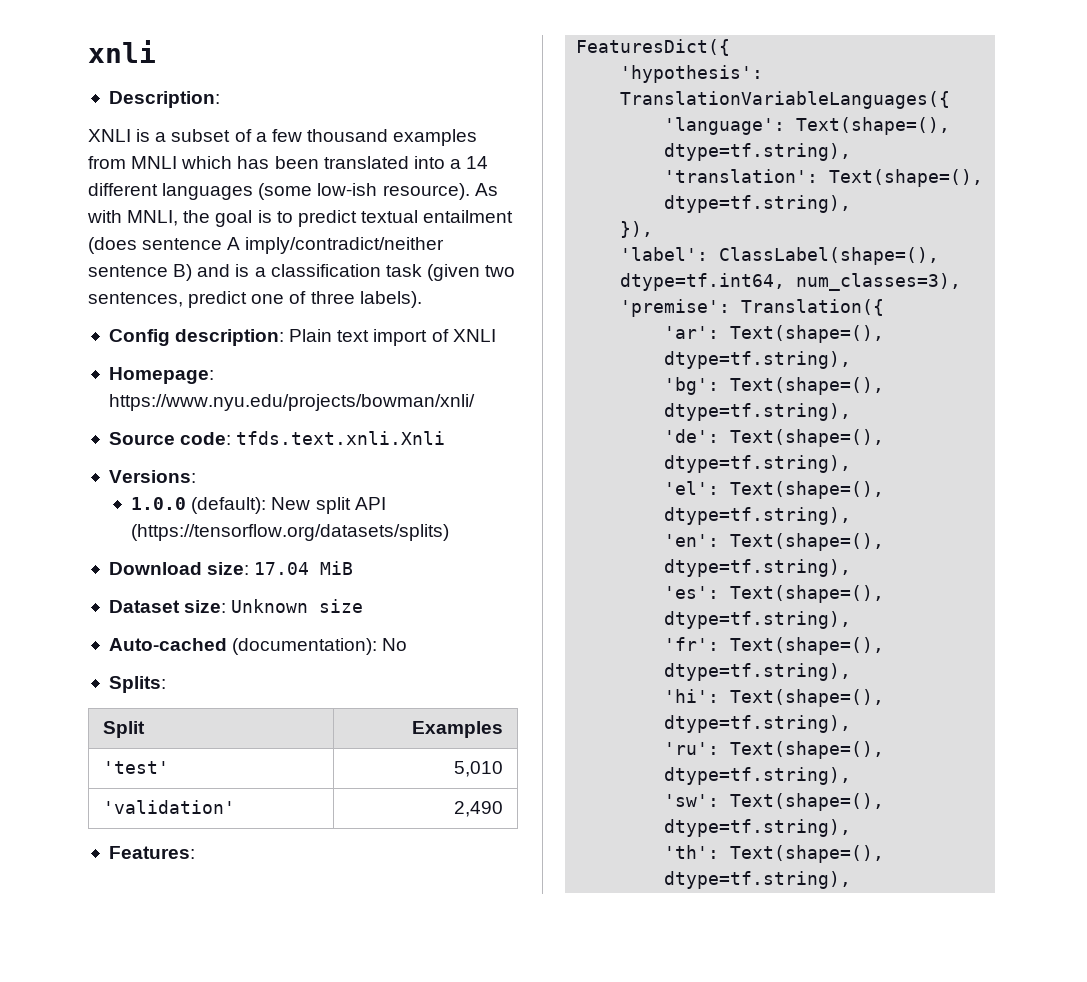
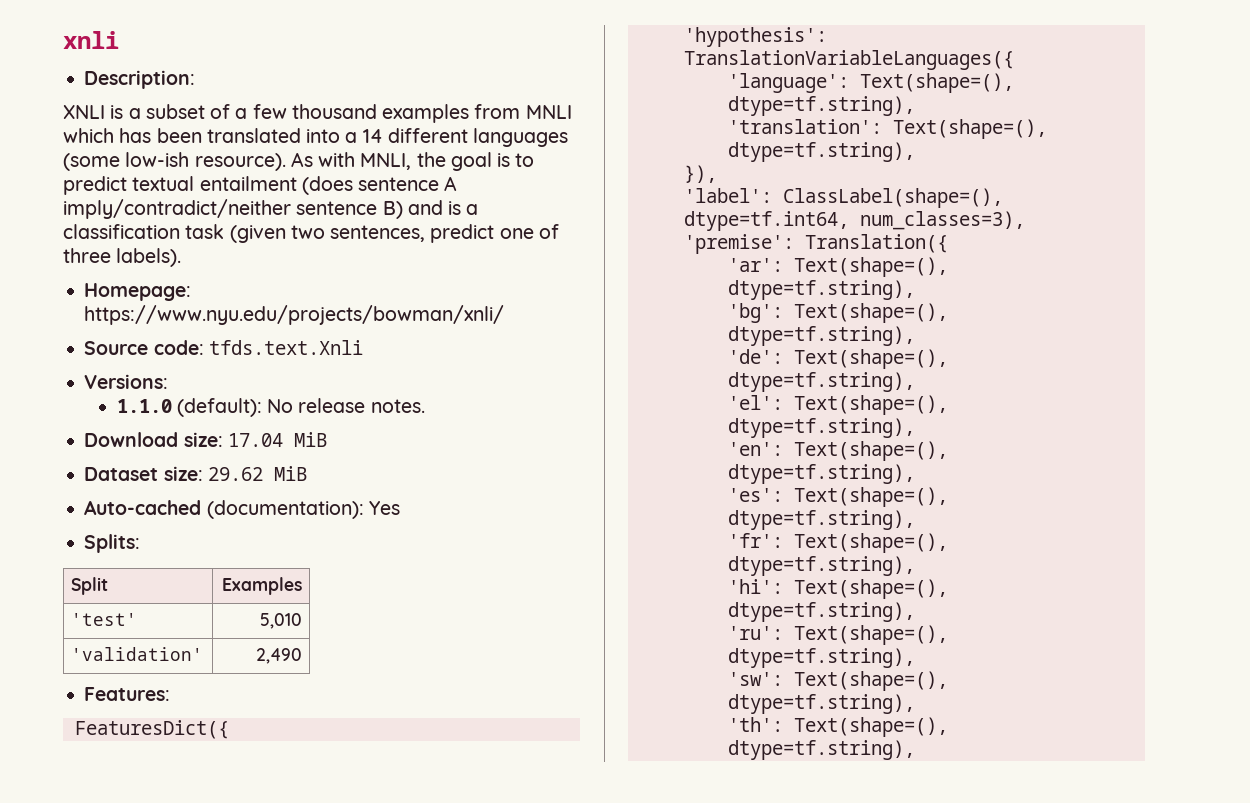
- Config description: Plain text import of XNLI
- Source code: tfds.text.xnli.Xnli
+ Source code: tfds.text.Xnli
- 1.0.0 (default): New split API (https://tensorflow.org/datasets/splits)
+ 1.1.0 (default): No release notes.
- Dataset size: Unknown size
+ Dataset size: 29.62 MiB
- Auto-cached (documentation): No
+ Auto-cached (documentation): Yes

